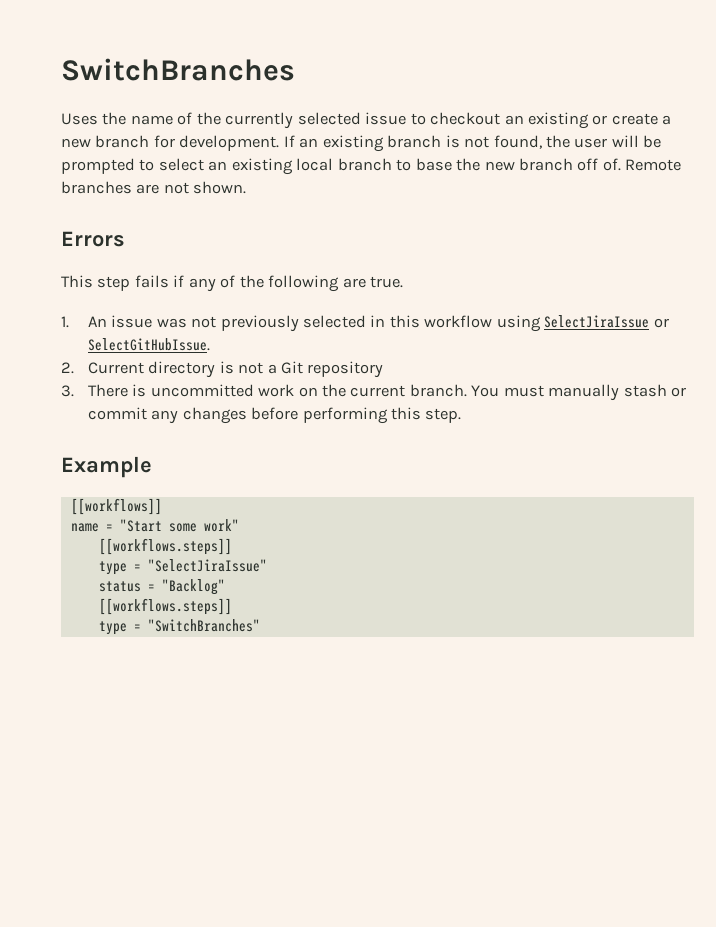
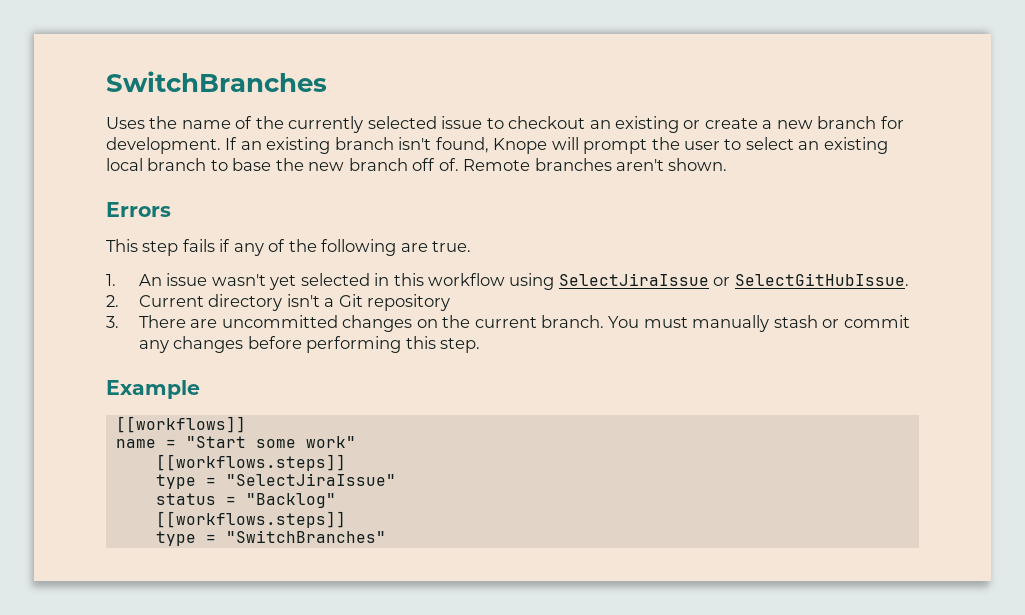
- If an existing branch is not found, the user will be prompted to select an existing local branch to base the new branch off of.
+ If an existing branch isn't found, Knope will prompt the user to select an existing local branch to base the new branch off of.
- Remote branches are not shown.
+ Remote branches aren't shown.
- 1. An issue was not previously selected in this workflow using SelectJiraIssue or SelectGitHubIssue.
+ 1. An issue wasn't yet selected in this workflow using SelectJiraIssue or SelectGitHubIssue.
- 2. Current directory is not a Git repository
+ 2. Current directory isn't a Git repository
- 3. There is uncommitted work on the current branch.
+ 3. There are uncommitted changes on the current branch.

